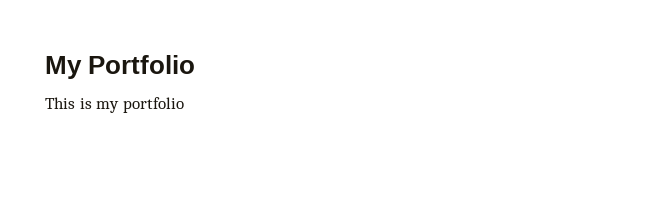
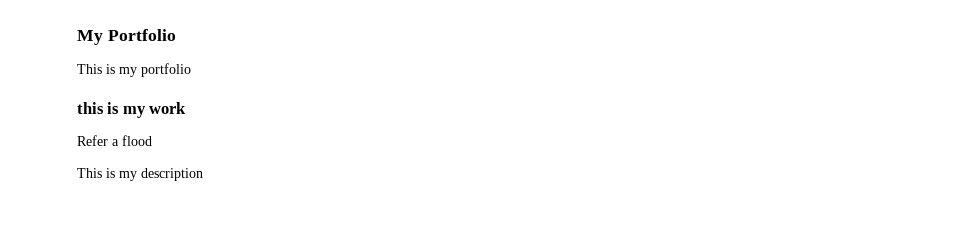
+ this is my work
+ Refer a flood
+ This is my description

